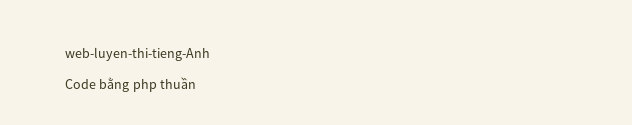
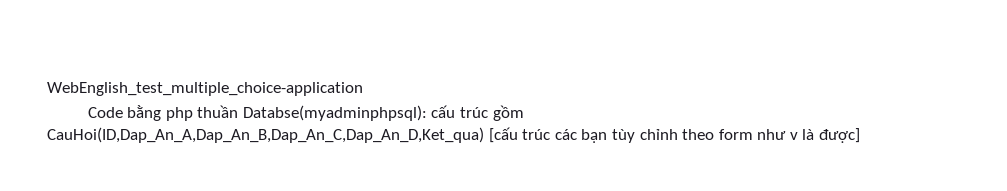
- web-luyen-thi-tieng-Anh
+ WebEnglish_test_multiple_choice-application
- Code bằng php thuần
+ Code bằng php thuần Databse(myadminphpsql): cấu trúc gồm CauHoi(ID,Dap_An_A,Dap_An_B,Dap_An_C,Dap_An_D,Ket_qua) [cấu trúc các bạn tùy chỉnh theo form như v là được]

